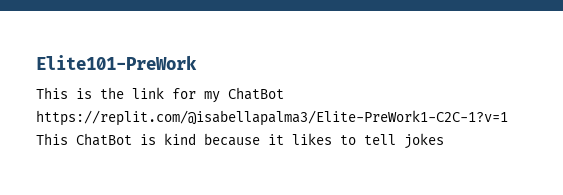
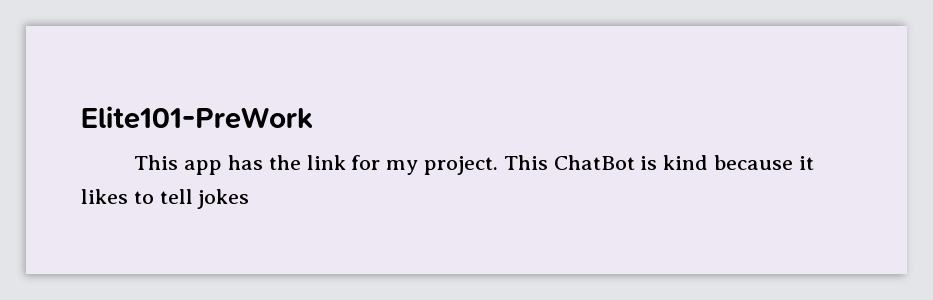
- This is the link for my ChatBot https://replit.com/@isabellapalma3/Elite-PreWork1-C2C-1?v=1 This ChatBot is kind because it likes to tell jokes
+ This app has the link for my project. This ChatBot is kind because it likes to tell jokes

